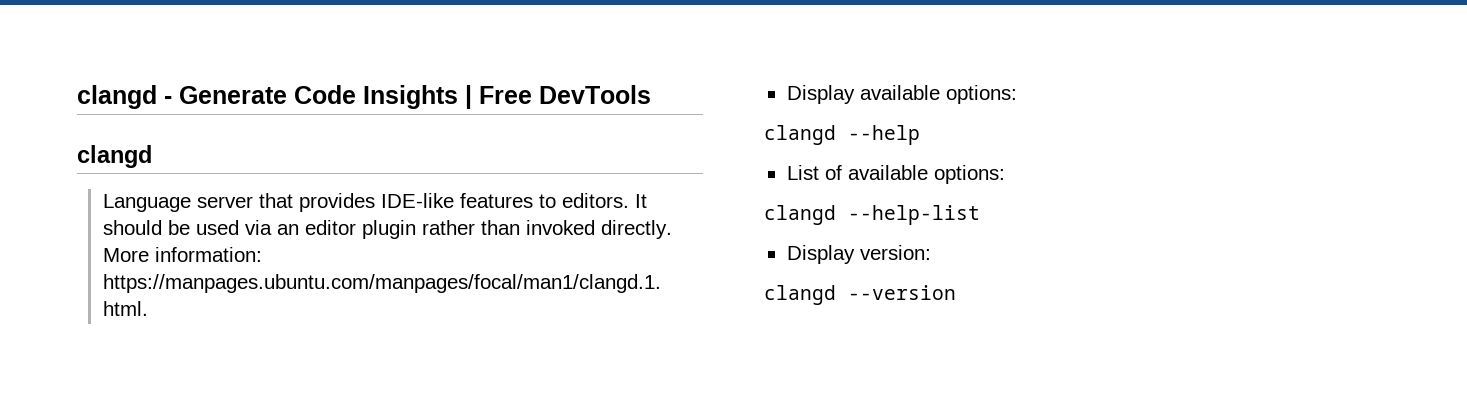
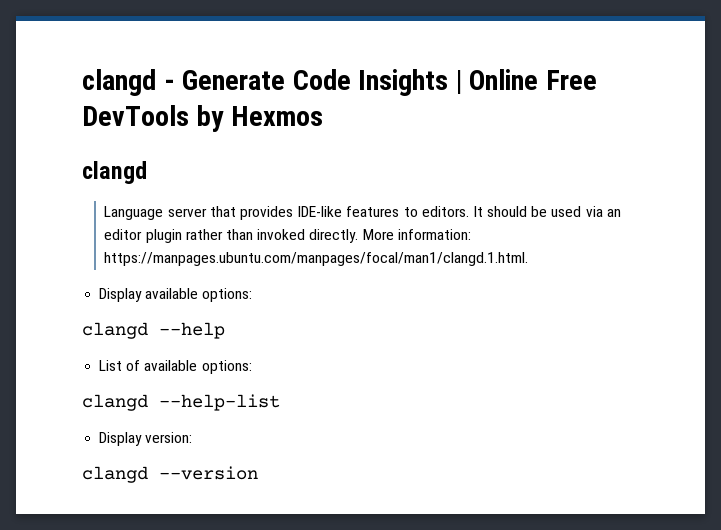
- clangd - Generate Code Insights | Free DevTools
+ clangd - Generate Code Insights | Online Free DevTools by Hexmos

